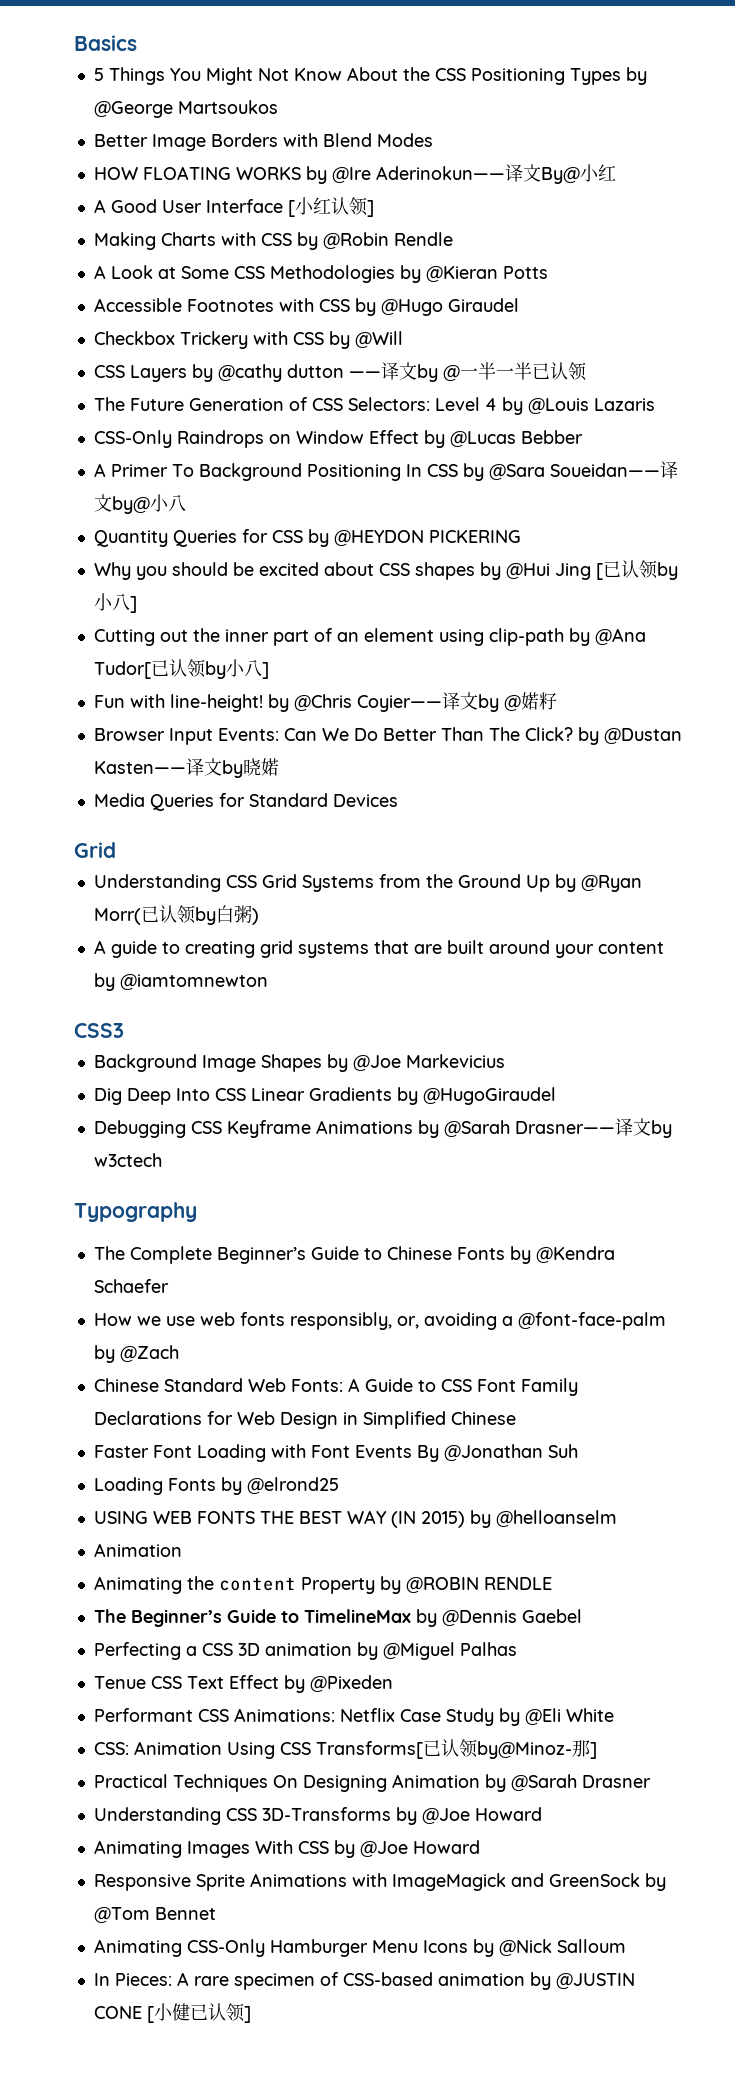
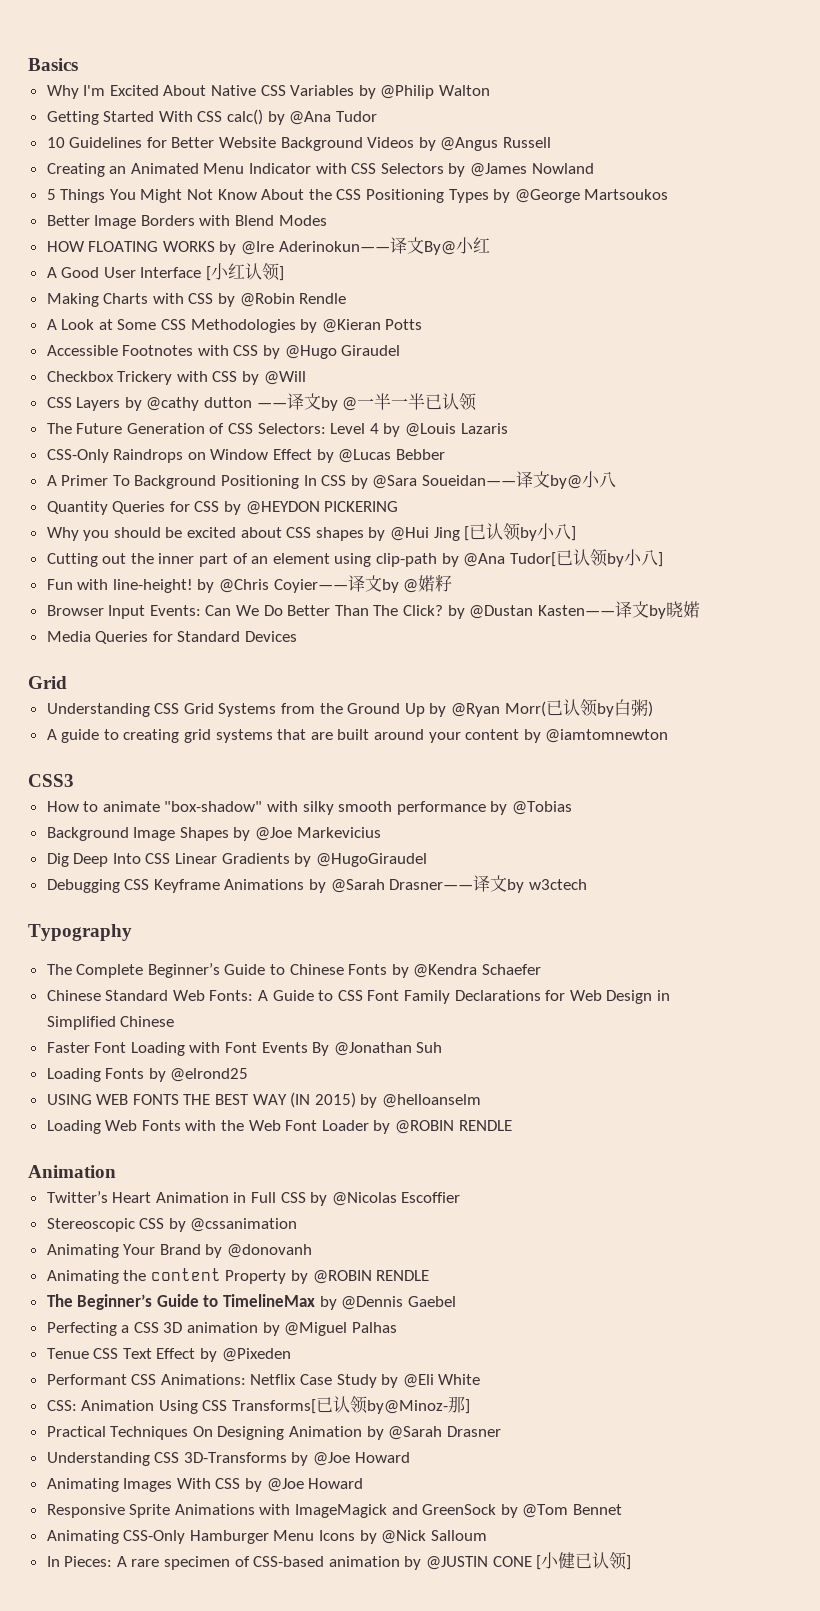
+ Why I'm Excited About Native CSS Variables by @Philip Walton
+ Getting Started With CSS calc() by @Ana Tudor
+ 10 Guidelines for Better Website Background Videos by @Angus Russell
+ Creating an Animated Menu Indicator with CSS Selectors by @James Nowland
+ How to animate "box-shadow" with silky smooth performance by @Tobias
- How we use web fonts responsibly, or, avoiding a @font-face-palm by @Zach
  USING WEB FONTS THE BEST WAY (IN 2015) by @helloanselm
+ Loading Web Fonts with the Web Font Loader by @ROBIN RENDLE
  Animation
+ Twitter’s Heart Animation in Full CSS by @Nicolas Escoffier
+ Stereoscopic CSS by @cssanimation
+ Animating Your Brand by @donovanh

